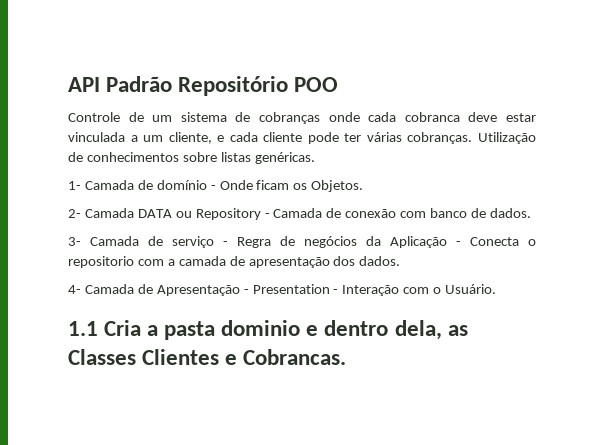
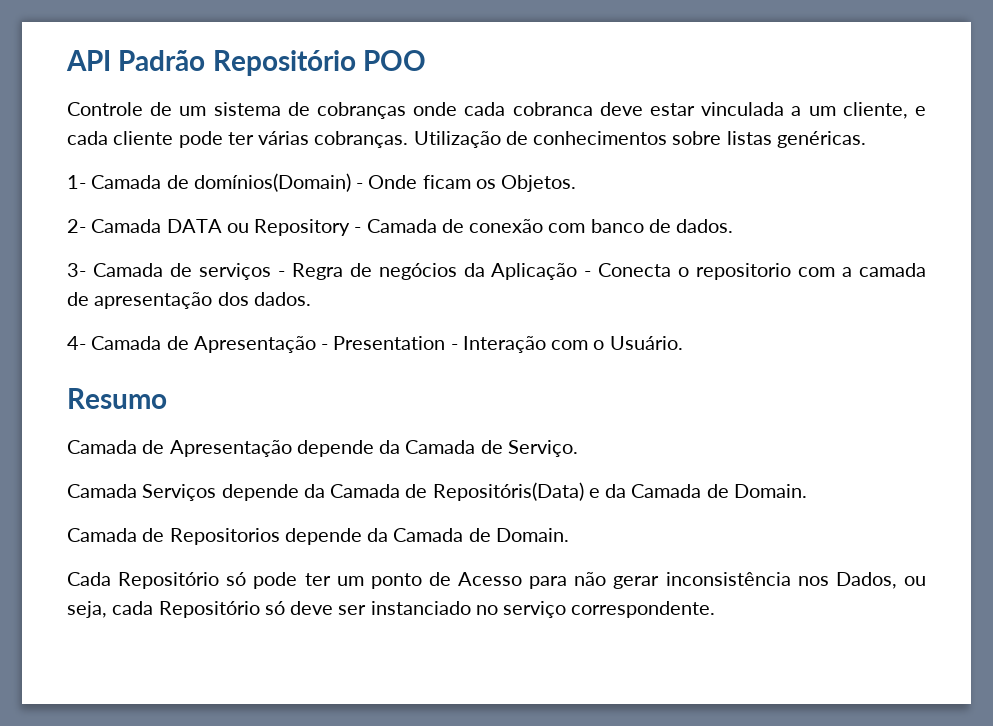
- 1- Camada de domínio - Onde ficam os Objetos.
+ 1- Camada de domínios(Domain) - Onde ficam os Objetos.
- 3- Camada de serviço - Regra de negócios da Aplicação - Conecta o repositorio com a camada de apresentação dos dados.
+ 3- Camada de serviços - Regra de negócios da Aplicação - Conecta o repositorio com a camada de apresentação dos dados.
- 1.1 Cria a pasta dominio e dentro dela, as Classes Clientes e Cobrancas.
+ Resumo
+ Camada de Apresentação depende da Camada de Serviço.
+ Camada Serviços depende da Camada de Repositóris(Data) e da Camada de Domain.
+ Camada de Repositorios depende da Camada de Domain.
+ Cada Repositório só pode ter um ponto de Acesso para não gerar inconsistência nos Dados, ou seja, cada Repositório só deve ser instanciado no serviço correspondente.

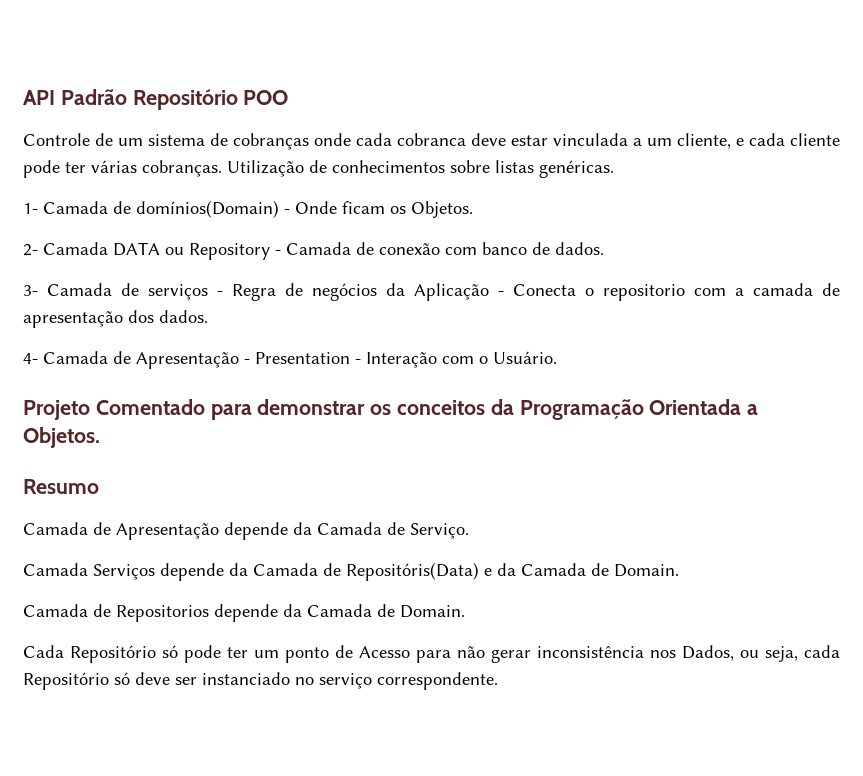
+ Projeto Comentado para demonstrar os conceitos da Programação Orientada a Objetos.

